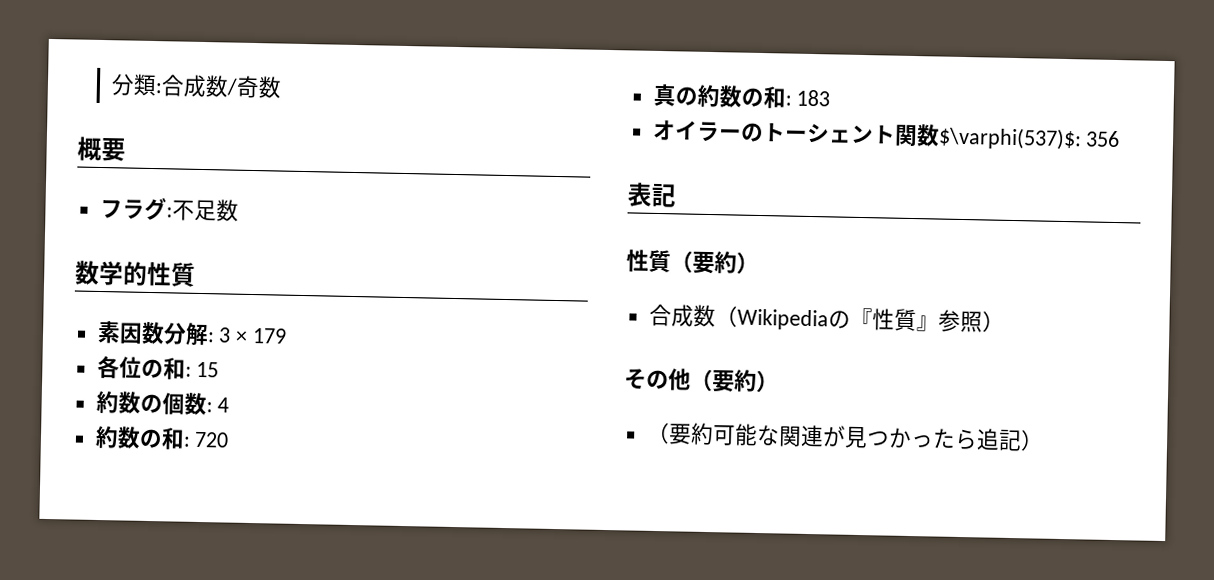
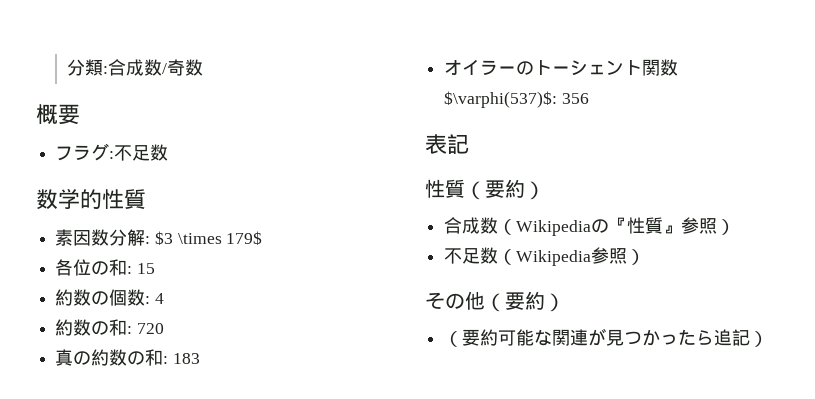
- 素因数分解: 3 × 179
+ 素因数分解: $3 \times 179$
+ 不足数（Wikipedia参照）

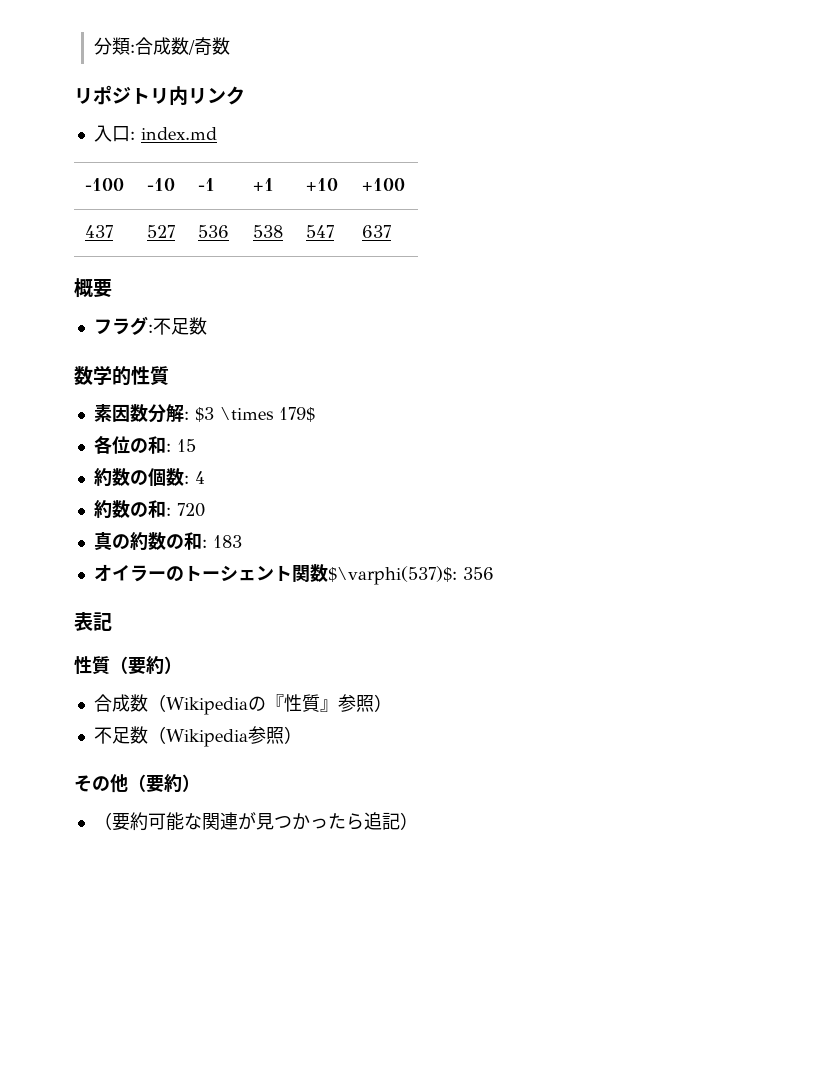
+ リポジトリ内リンク
+ 入口: index.md
+ -100 | -10 | -1 | +1 | +10 | +100
+ 437 | 527 | 536 | 538 | 547 | 637

